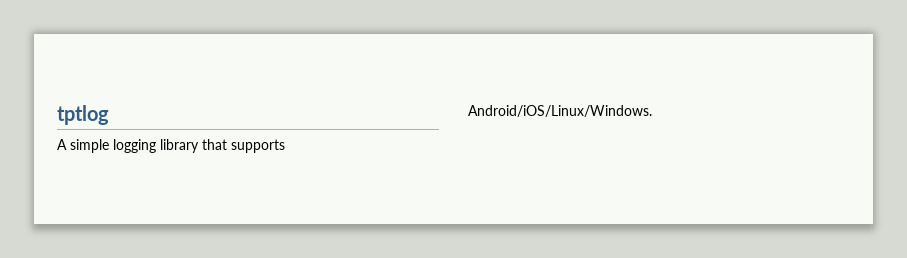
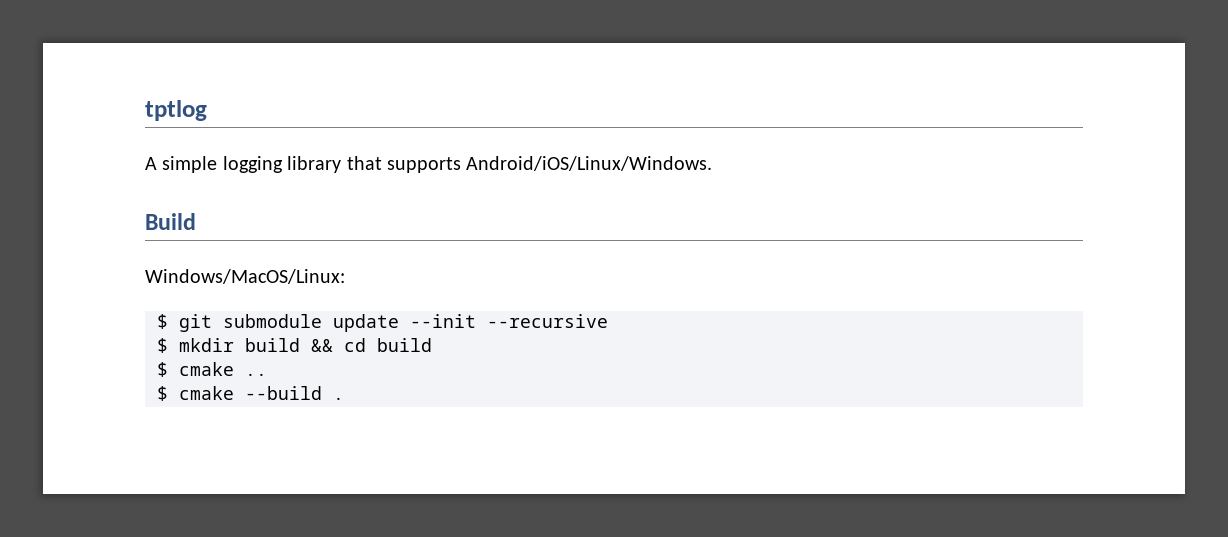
+ Build
+ Windows/MacOS/Linux:
+ $ git submodule update --init --recursive
+ $ mkdir build && cd build
+ $ cmake ..
+ $ cmake --build .

